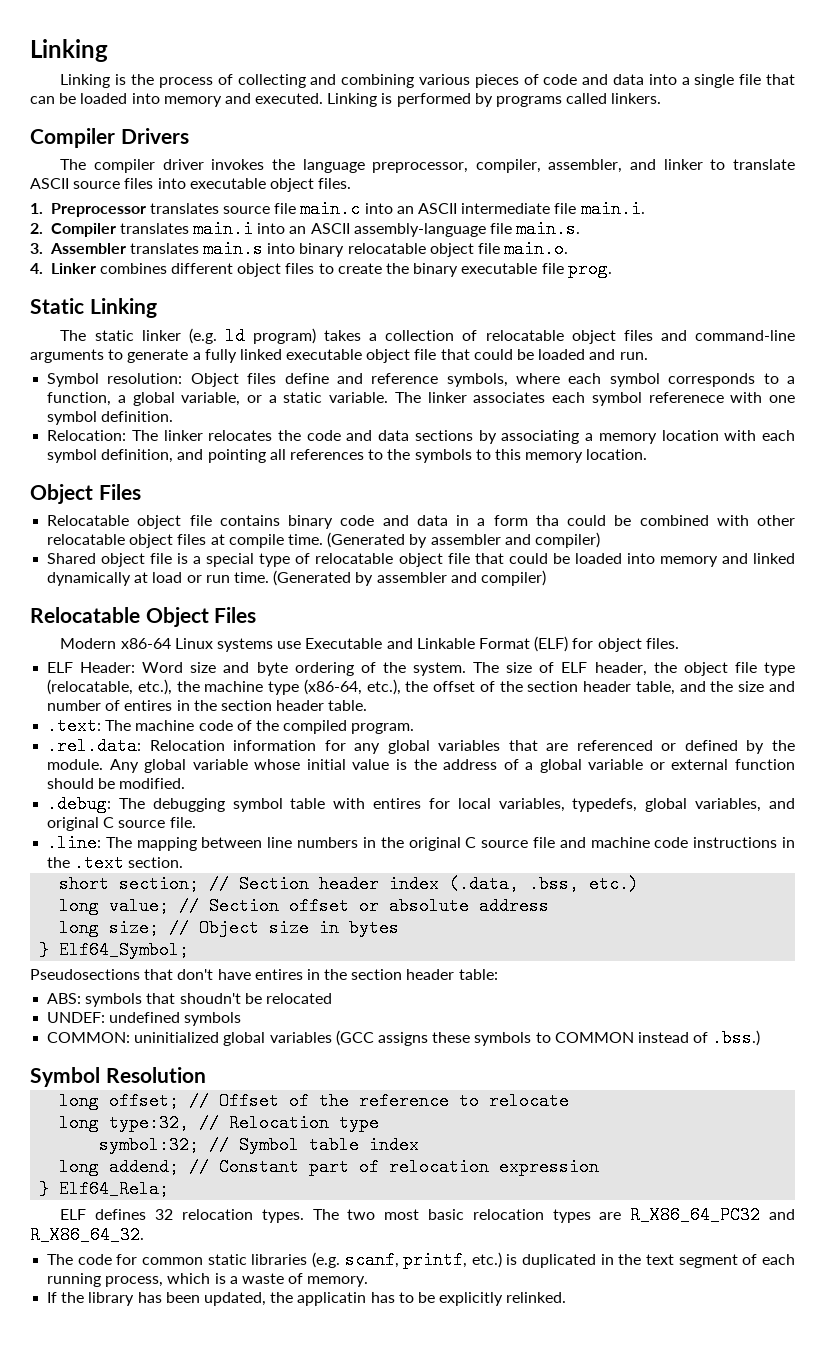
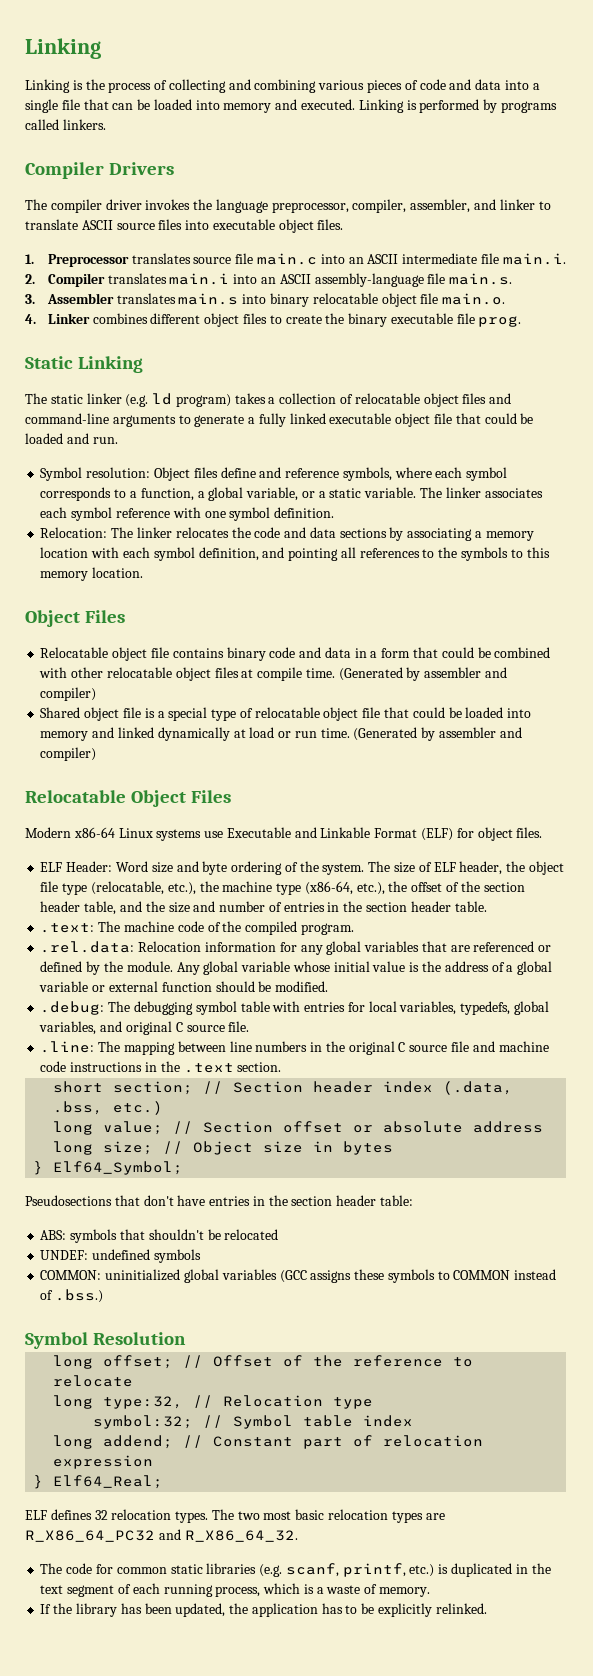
- The linker associates each symbol referenece with one symbol definition.
+ The linker associates each symbol reference with one symbol definition.
- Relocatable object file contains binary code and data in a form tha could be combined with other relocatable object files at compile time.
+ Relocatable object file contains binary code and data in a form that could be combined with other relocatable object files at compile time.
- The size of ELF header, the object file type (relocatable, etc.), the machine type (x86-64, etc.), the offset of the section header table, and the size and number of entires in the section header table.
+ The size of ELF header, the object file type (relocatable, etc.), the machine type (x86-64, etc.), the offset of the section header table, and the size and number of entries in the section header table.
- .debug: The debugging symbol table with entires for local variables, typedefs, global variables, and original C source file.
+ .debug: The debugging symbol table with entries for local variables, typedefs, global variables, and original C source file.
- Pseudosections that don't have entires in the section header table:
+ Pseudosections that don't have entries in the section header table:
- ABS: symbols that shoudn't be relocated
+ ABS: symbols that shouldn't be relocated
- } Elf64_Rela;
+ } Elf64_Real;
- If the library has been updated, the applicatin has to be explicitly relinked.
+ If the library has been updated, the application has to be explicitly relinked.

